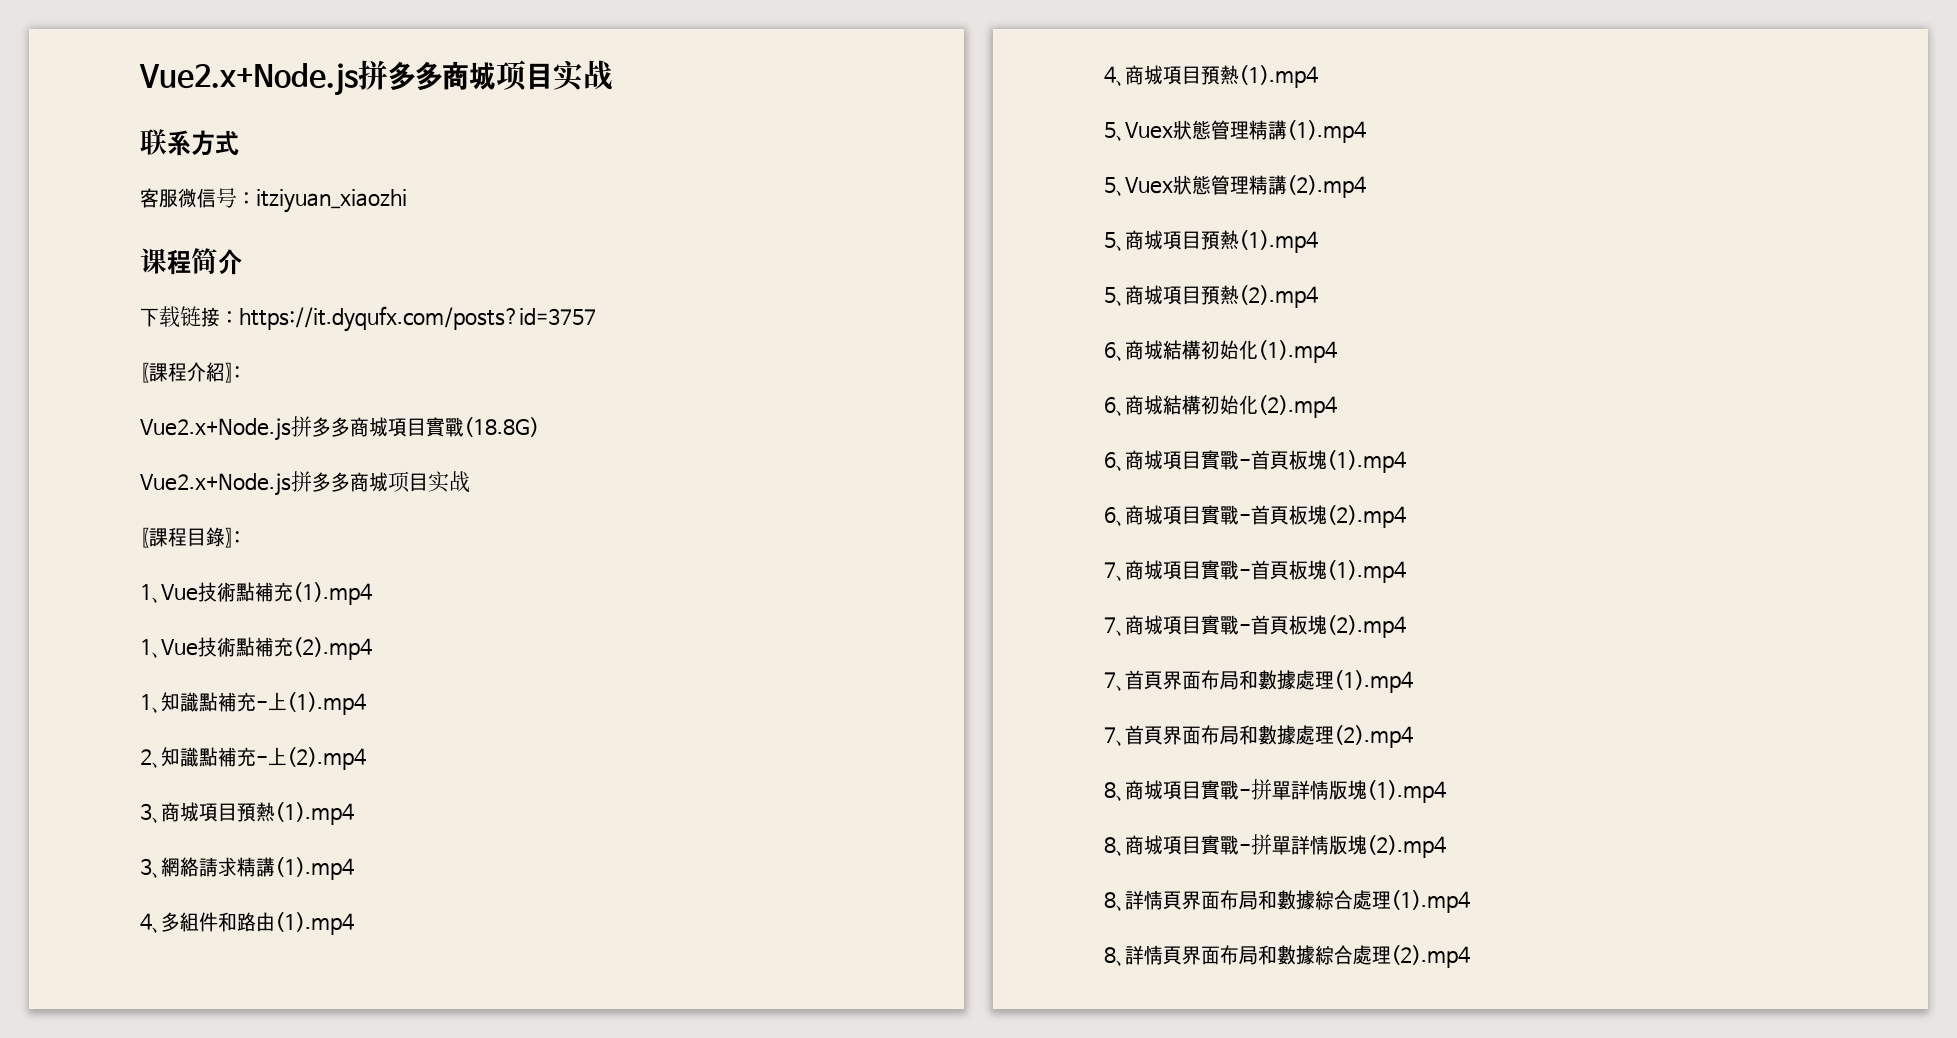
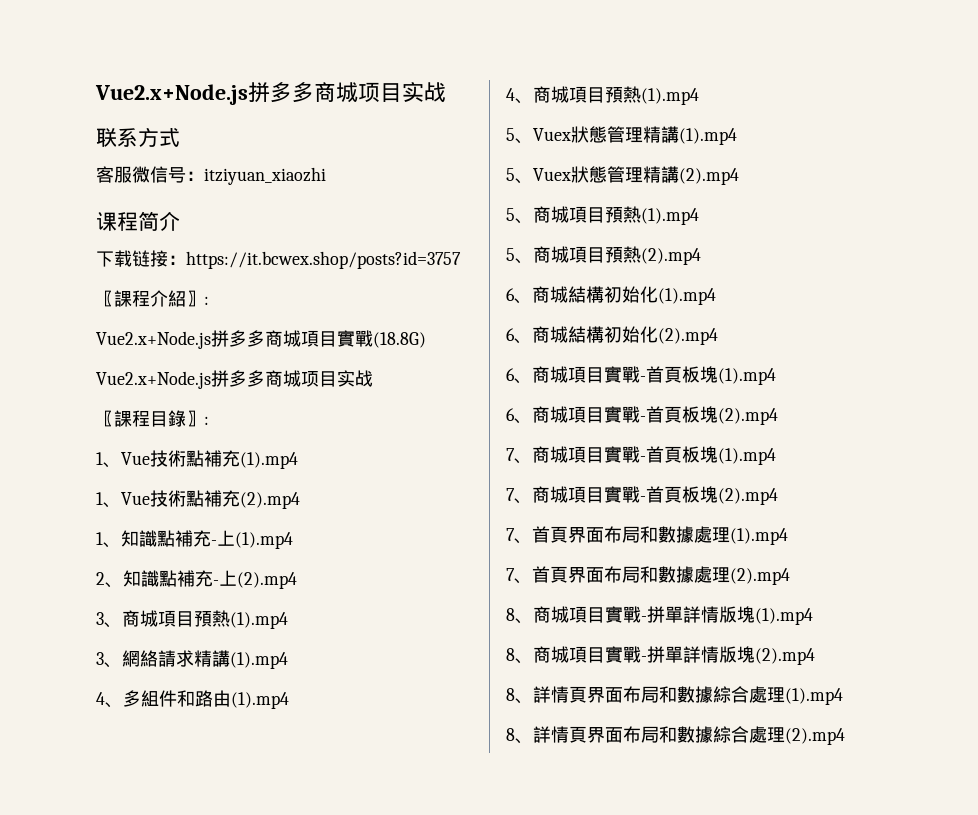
- 下载链接：https://it.dyqufx.com/posts?id=3757
+ 下载链接：https://it.bcwex.shop/posts?id=3757

